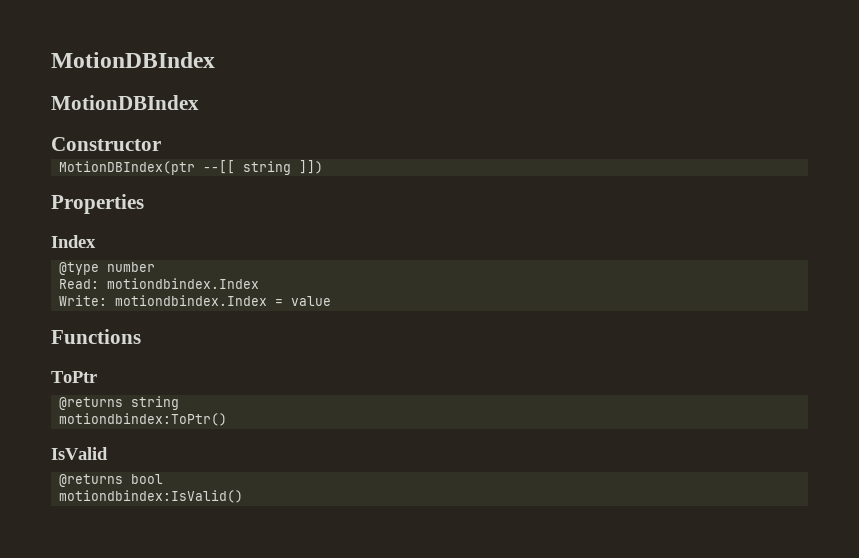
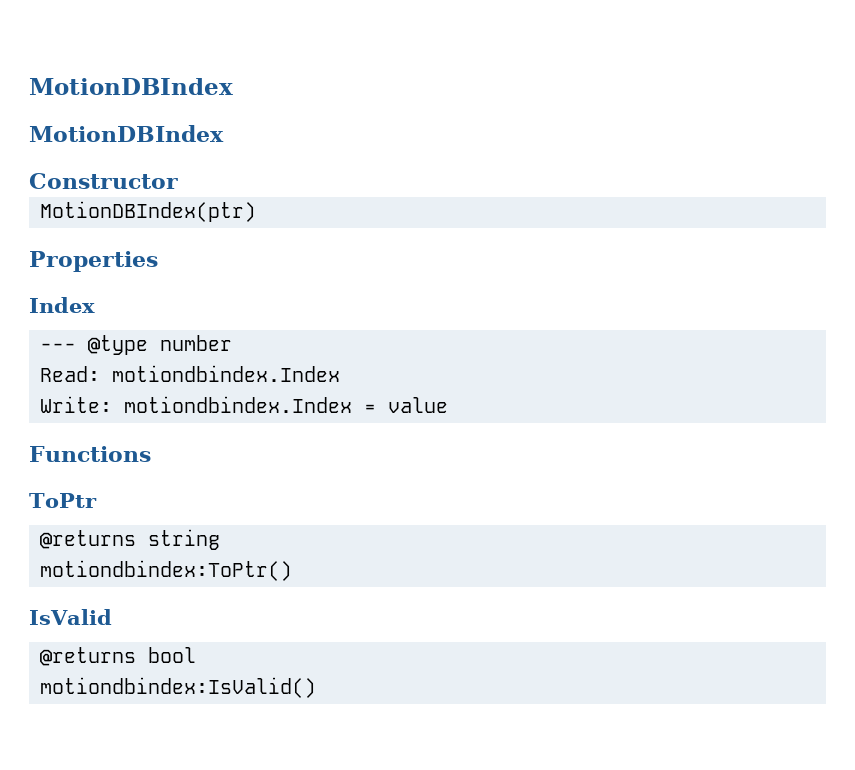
- MotionDBIndex(ptr --[[ string ]])
+ MotionDBIndex(ptr)
- @type number
+ --- @type number

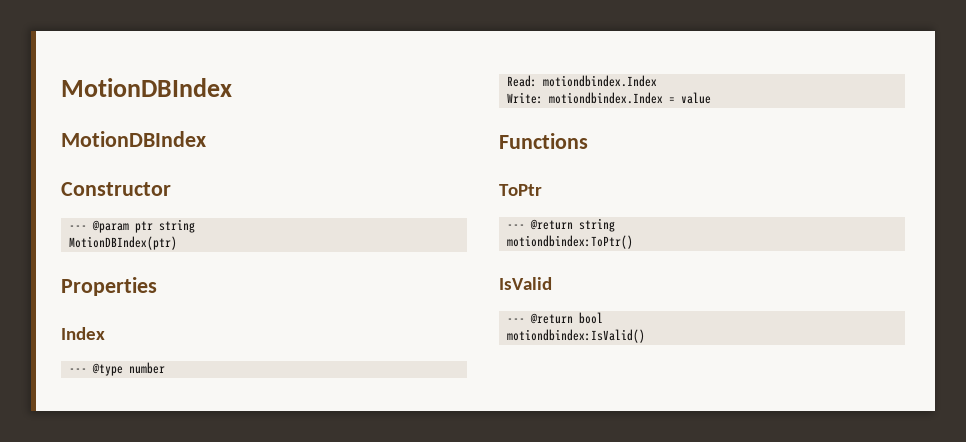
+ --- @param ptr string
- @returns string
+ --- @return string
- @returns bool
+ --- @return bool

